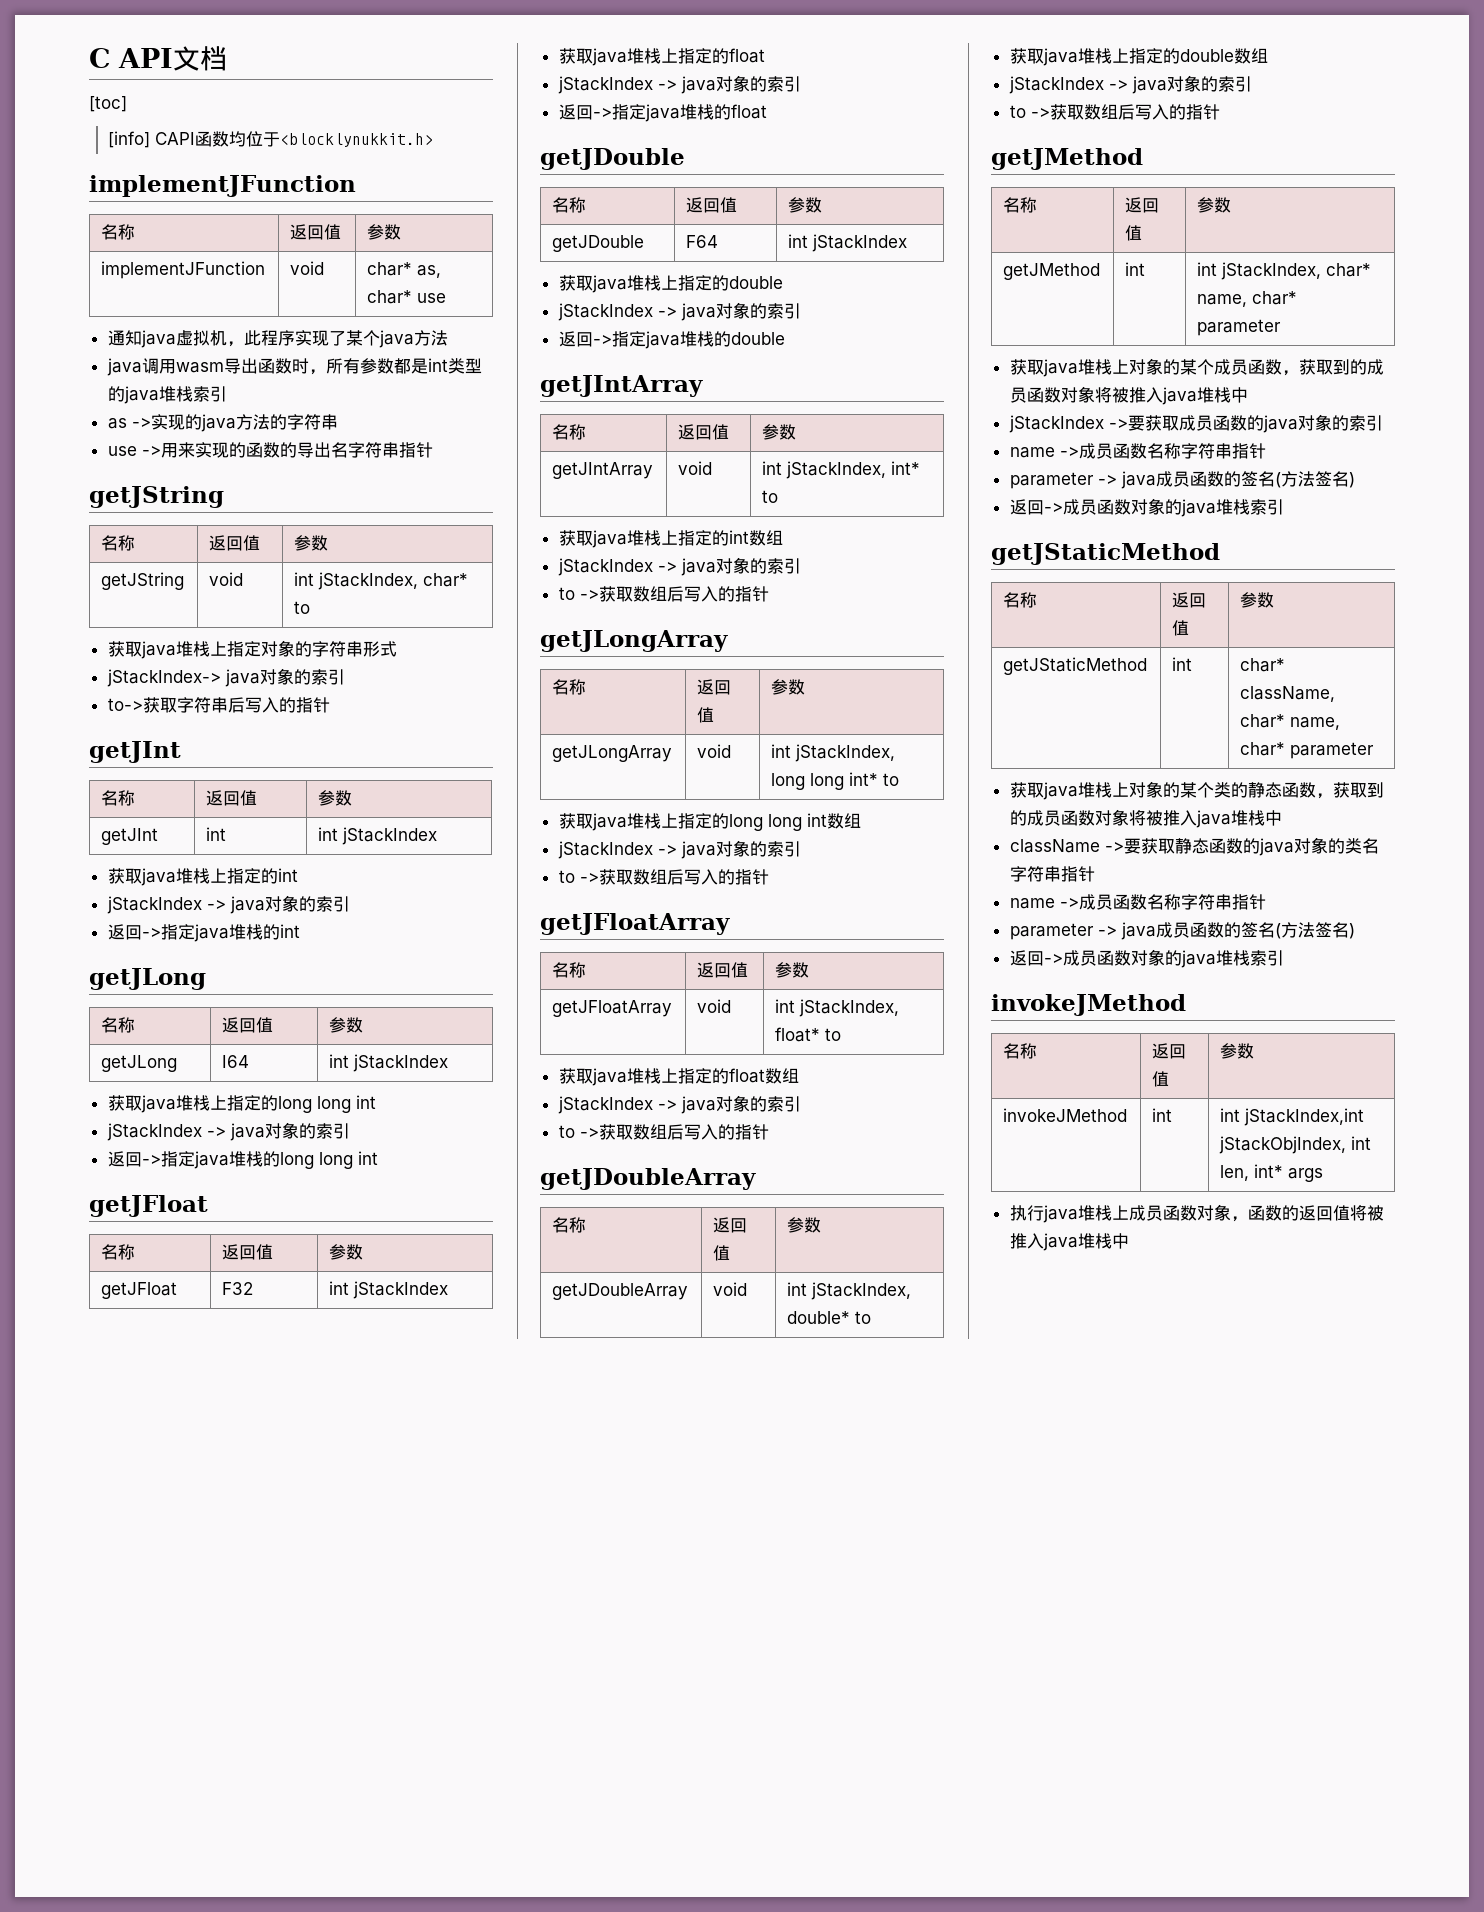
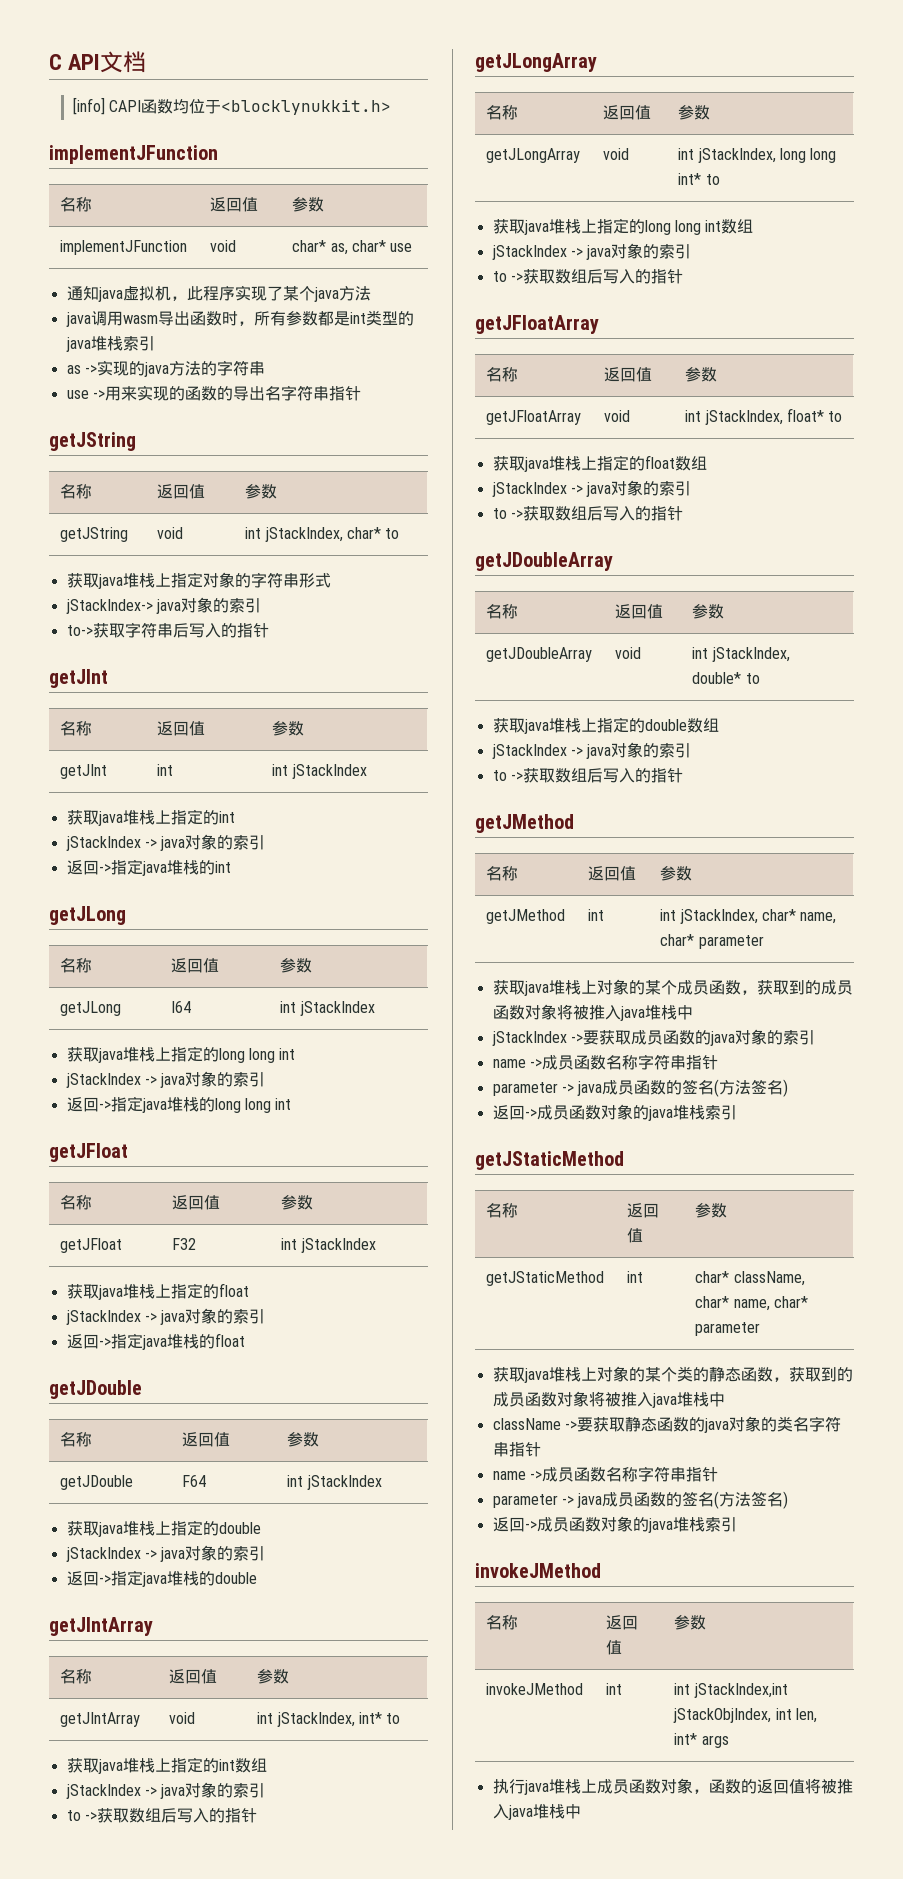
- [toc]

